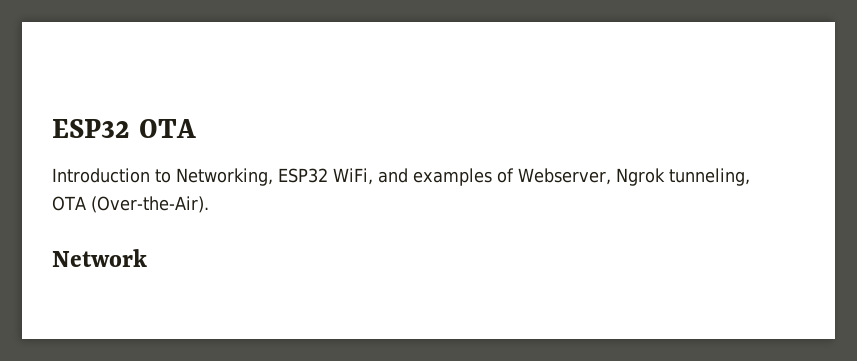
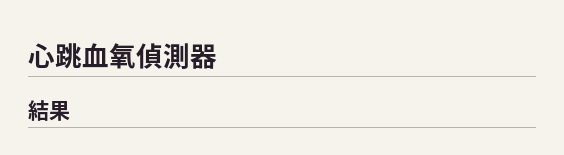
- ESP32 OTA
- Introduction to Networking, ESP32 WiFi, and examples of Webserver, Ngrok tunneling, OTA (Over-the-Air).
- Network
+ 心跳血氧偵測器
+ 結果

